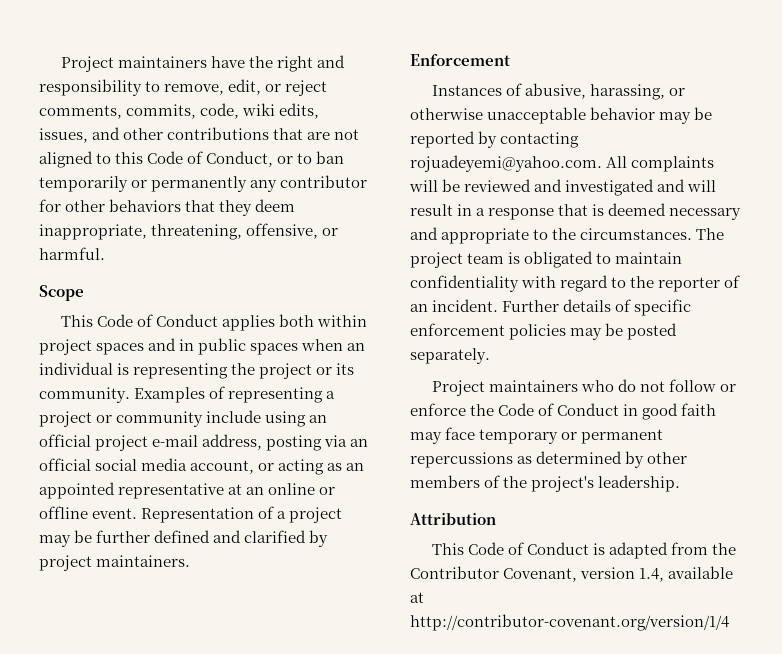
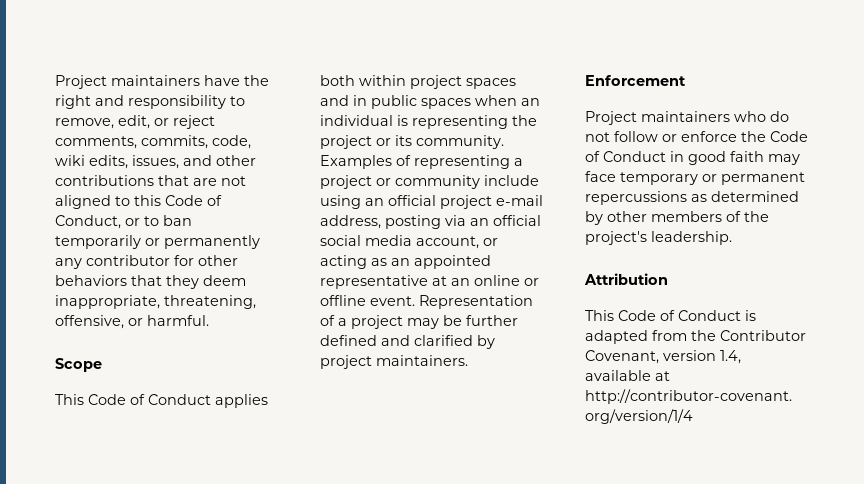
- Instances of abusive, harassing, or otherwise unacceptable behavior may be reported by contacting rojuadeyemi@yahoo.com. All complaints will be reviewed and investigated and will result in a response that is deemed necessary and appropriate to the circumstances. The project team is obligated to maintain confidentiality with regard to the reporter of an incident. Further details of specific enforcement policies may be posted separately.

